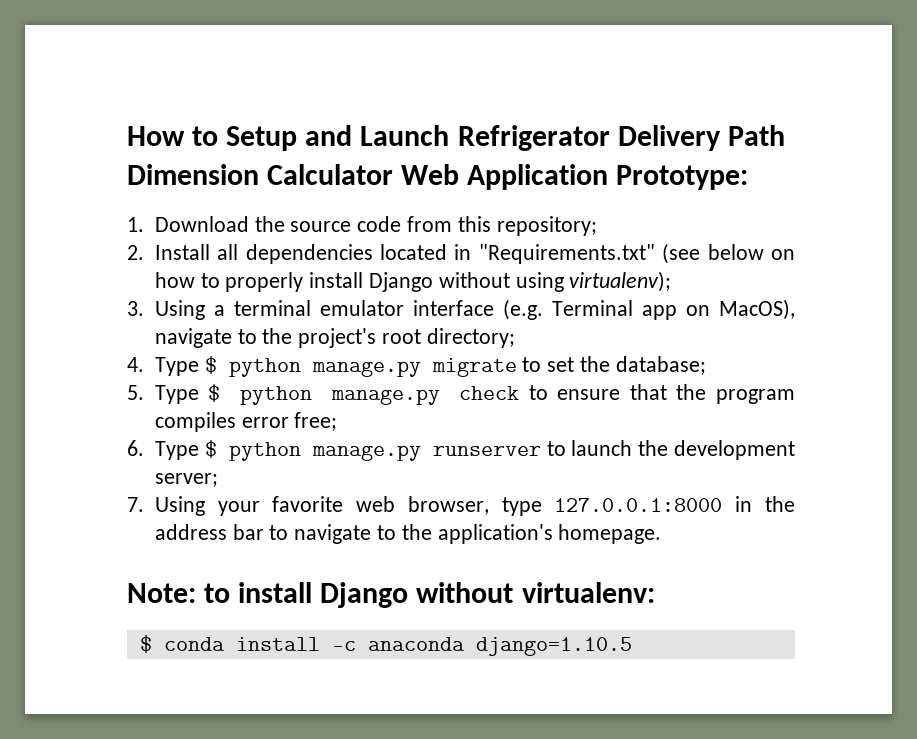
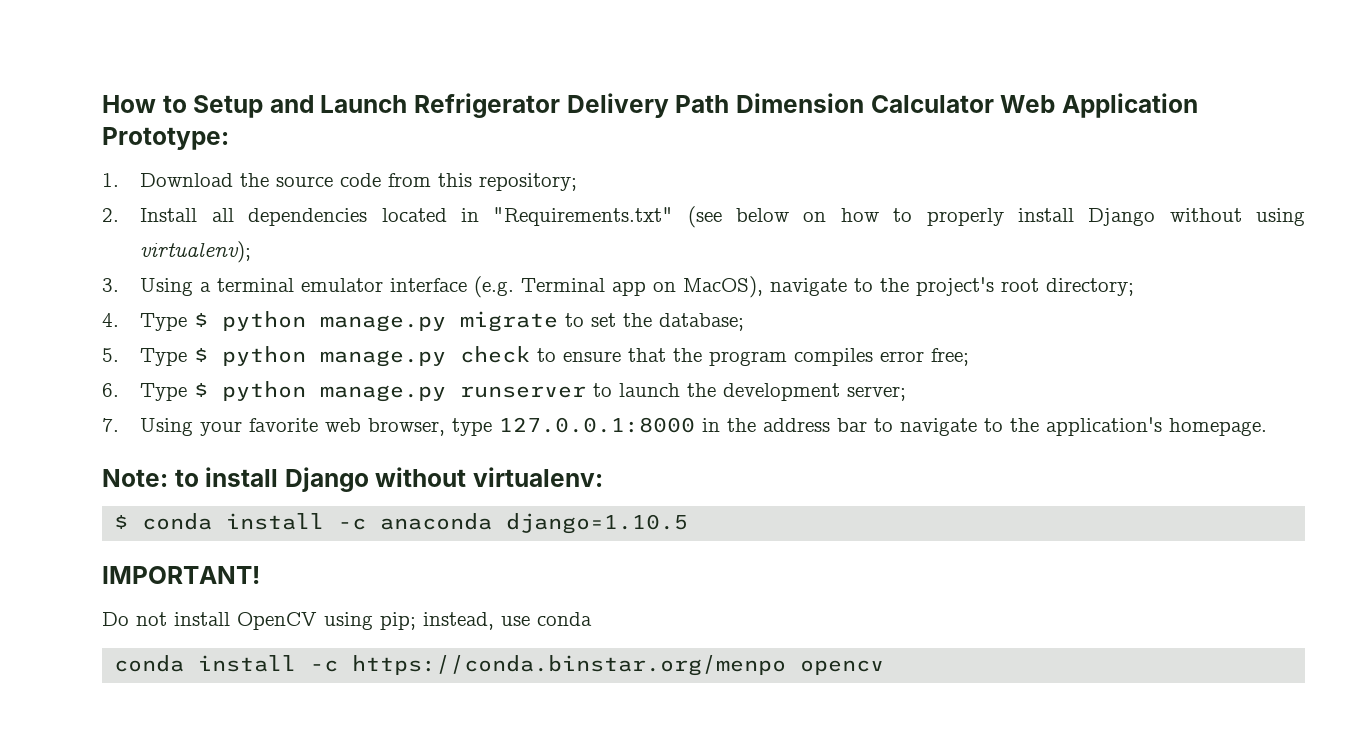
+ IMPORTANT!
+ Do not install OpenCV using pip; instead, use conda
+ conda install -c https://conda.binstar.org/menpo opencv

